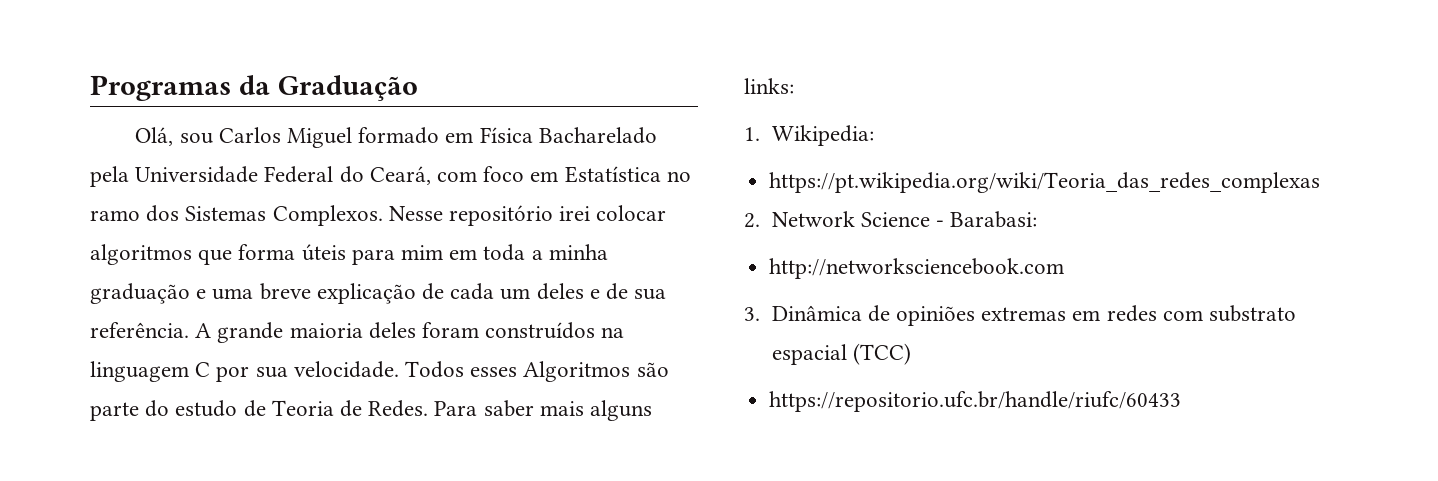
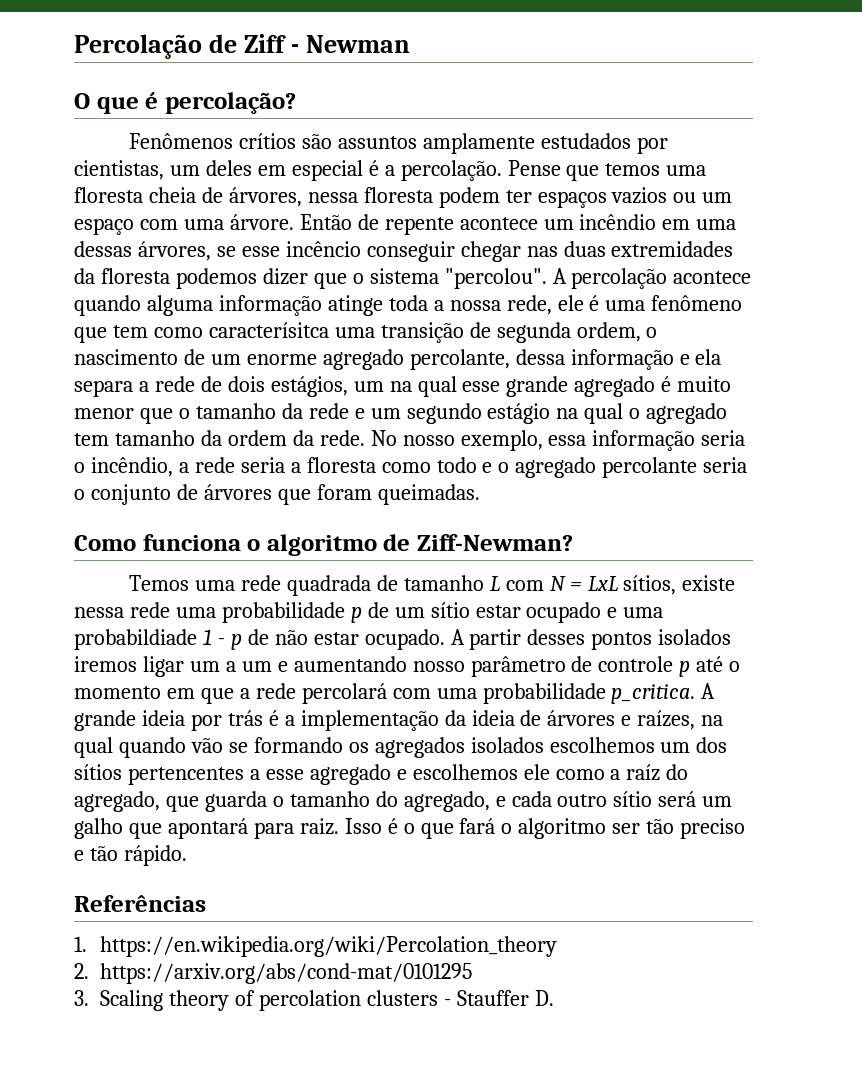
- Programas da Graduação
- Olá, sou Carlos Miguel formado em Física Bacharelado pela Universidade Federal do Ceará, com foco em Estatística no ramo dos Sistemas Complexos. Nesse repositório irei colocar algoritmos que forma úteis para mim em toda a minha graduação e uma breve explicação de cada um deles e de sua referência. A grande maioria deles foram construídos na linguagem C por sua velocidade. Todos esses Algoritmos são parte do estudo de Teoria de Redes. Para saber mais alguns links:
+ Percolação de Ziff - Newman
+ O que é percolação?
+ Fenômenos crítios são assuntos amplamente estudados por cientistas, um deles em especial é a percolação. Pense que temos uma floresta cheia de árvores, nessa floresta podem ter espaços vazios ou um espaço com uma árvore. Então de repente acontece um incêndio em uma dessas árvores, se esse incêncio conseguir chegar nas duas extremidades da floresta podemos dizer que o sistema "percolou". A percolação acontece quando alguma informação atinge toda a nossa rede, ele é uma fenômeno que tem como caracterísitca uma transição de segunda ordem, o nascimento de um enorme agregado percolante, dessa informação e ela separa a rede de dois estágios, um na qual esse grande agregado é muito menor que o tamanho da rede e um segundo estágio na qual o agregado tem tamanho da ordem da rede. No nosso exemplo, essa informação seria o incêndio, a rede seria a floresta como todo e o agregado percolante seria o conjunto de árvores que foram queimadas.
+ Como funciona o algoritmo de Ziff-Newman?
+ Temos uma rede quadrada de tamanho L com N = LxL sítios, existe nessa rede uma probabilidade p de um sítio estar ocupado e uma probabildiade 1 - p de não estar ocupado. A partir desses pontos isolados iremos ligar um a um e aumentando nosso parâmetro de controle p até o momento em que a rede percolará com uma probabilidade p_critica. A grande ideia por trás é a implementação da ideia de árvores e raízes, na qual quando vão se formando os agregados isolados escolhemos um dos sítios pertencentes a esse agregado e escolhemos ele como a raíz do agregado, que guarda o tamanho do agregado, e cada outro sítio será um galho que apontará para raiz. Isso é o que fará o algoritmo ser tão preciso e tão rápido.
+ Referências
- 1. Wikipedia:
- https://pt.wikipedia.org/wiki/Teoria_das_redes_complexas
+ 1. https://en.wikipedia.org/wiki/Percolation_theory
- 2. Network Science - Barabasi:
- http://networksciencebook.com
- 3. Dinâmica de opiniões extremas em redes com substrato espacial (TCC)
- https://repositorio.ufc.br/handle/riufc/60433
+ 2. https://arxiv.org/abs/cond-mat/0101295
+ 3. Scaling theory of percolation clusters - Stauffer D.

